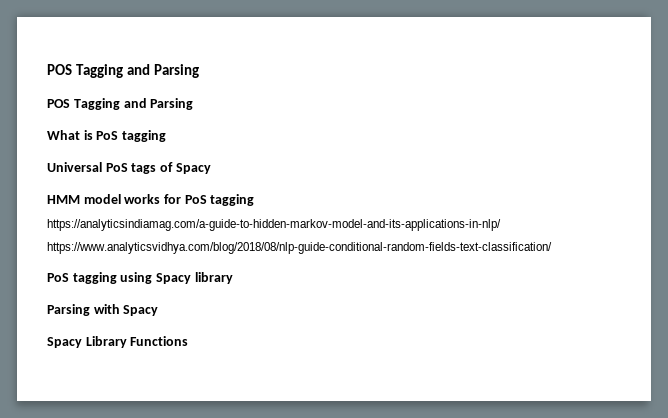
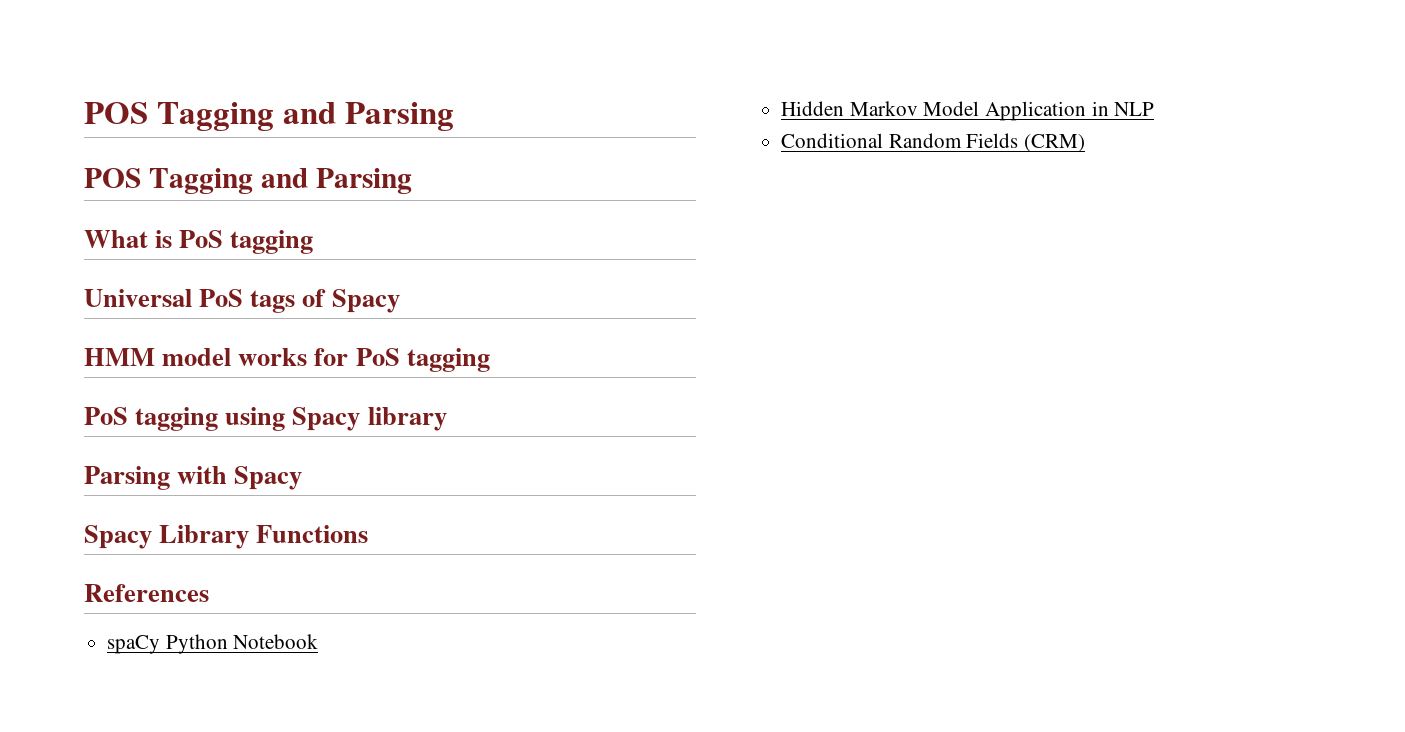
- https://analyticsindiamag.com/a-guide-to-hidden-markov-model-and-its-applications-in-nlp/
- https://www.analyticsvidhya.com/blog/2018/08/nlp-guide-conditional-random-fields-text-classification/
+ References
+ spaCy Python Notebook
+ Hidden Markov Model Application in NLP
+ Conditional Random Fields (CRM)

